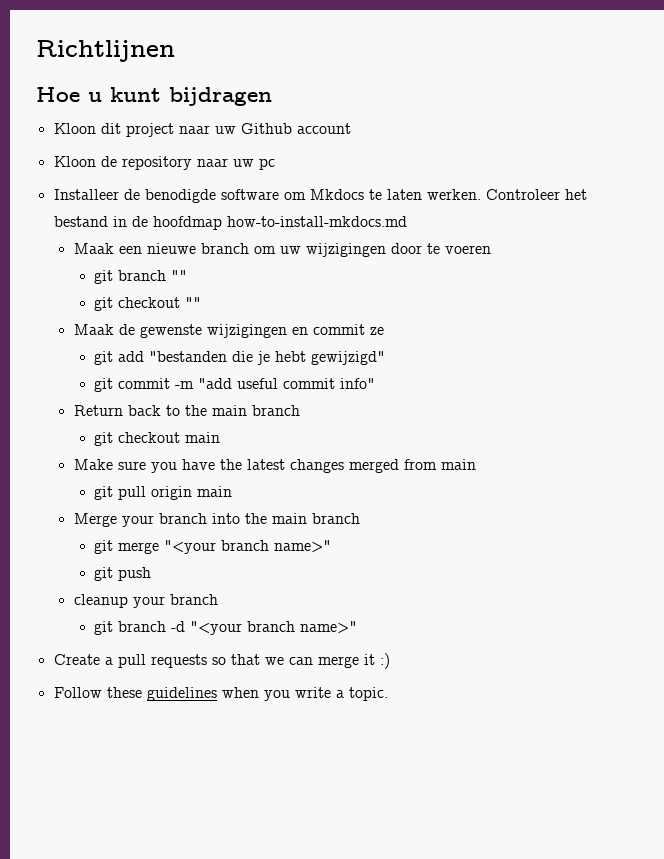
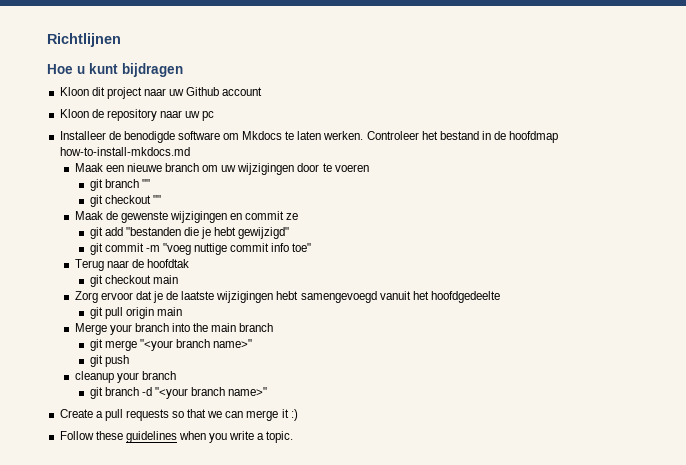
- git commit -m "add useful commit info"
- Return back to the main branch
+ git commit -m "voeg nuttige commit info toe"
+ Terug naar de hoofdtak
  git checkout main
- Make sure you have the latest changes merged from main
+ Zorg ervoor dat je de laatste wijzigingen hebt samengevoegd vanuit het hoofdgedeelte

